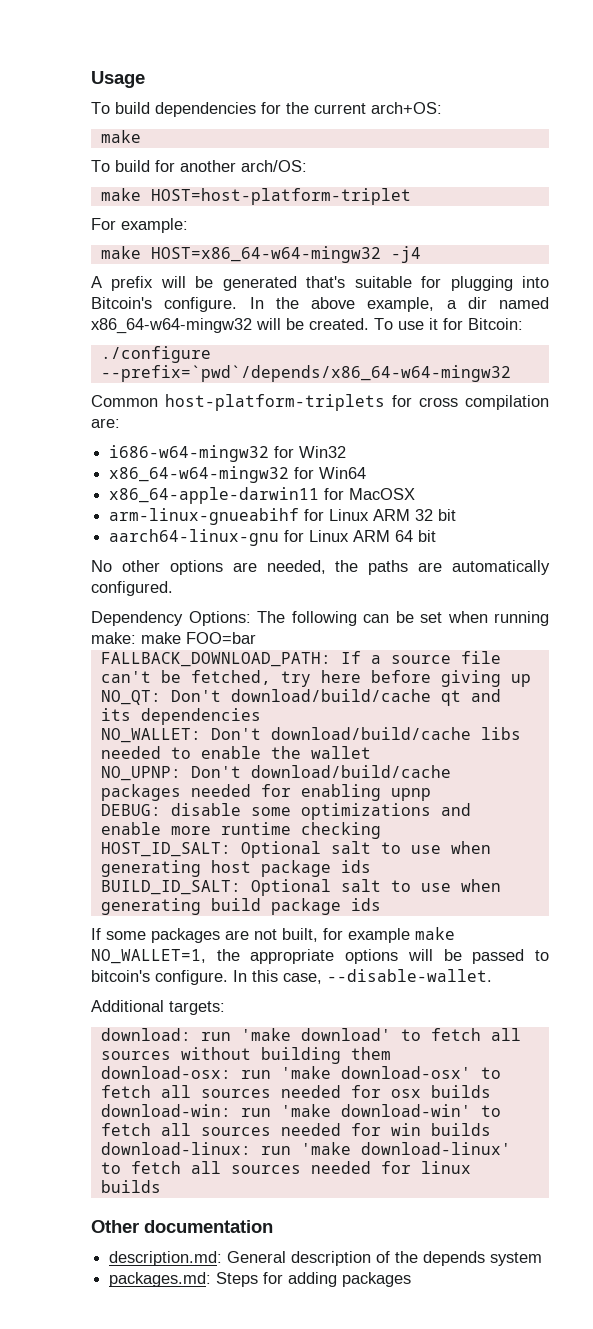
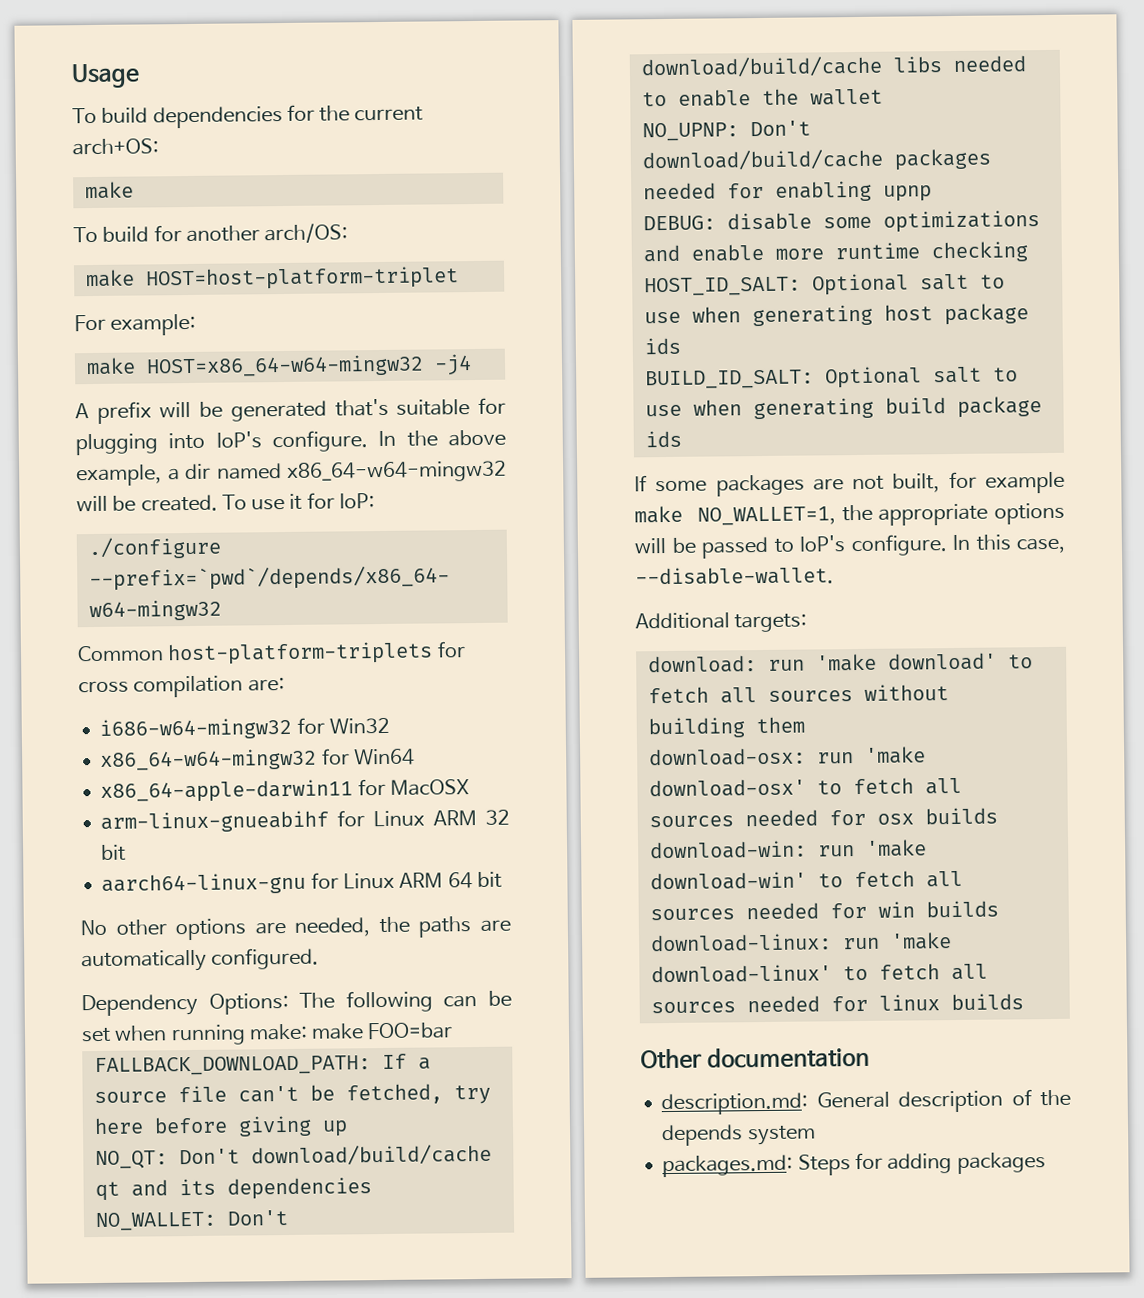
- A prefix will be generated that's suitable for plugging into Bitcoin's configure.
+ A prefix will be generated that's suitable for plugging into IoP's configure.
- To use it for Bitcoin:
+ To use it for IoP:
- If some packages are not built, for example make NO_WALLET=1, the appropriate options will be passed to bitcoin's configure.
+ If some packages are not built, for example make NO_WALLET=1, the appropriate options will be passed to IoP's configure.

